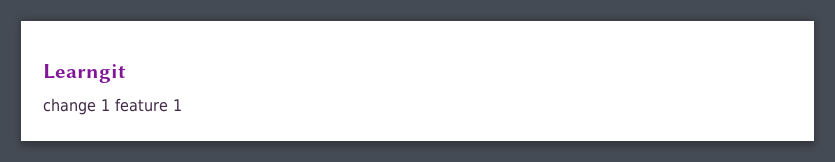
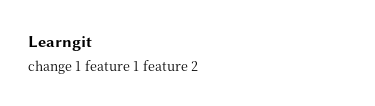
- change 1 feature 1
+ change 1 feature 1 feature 2

